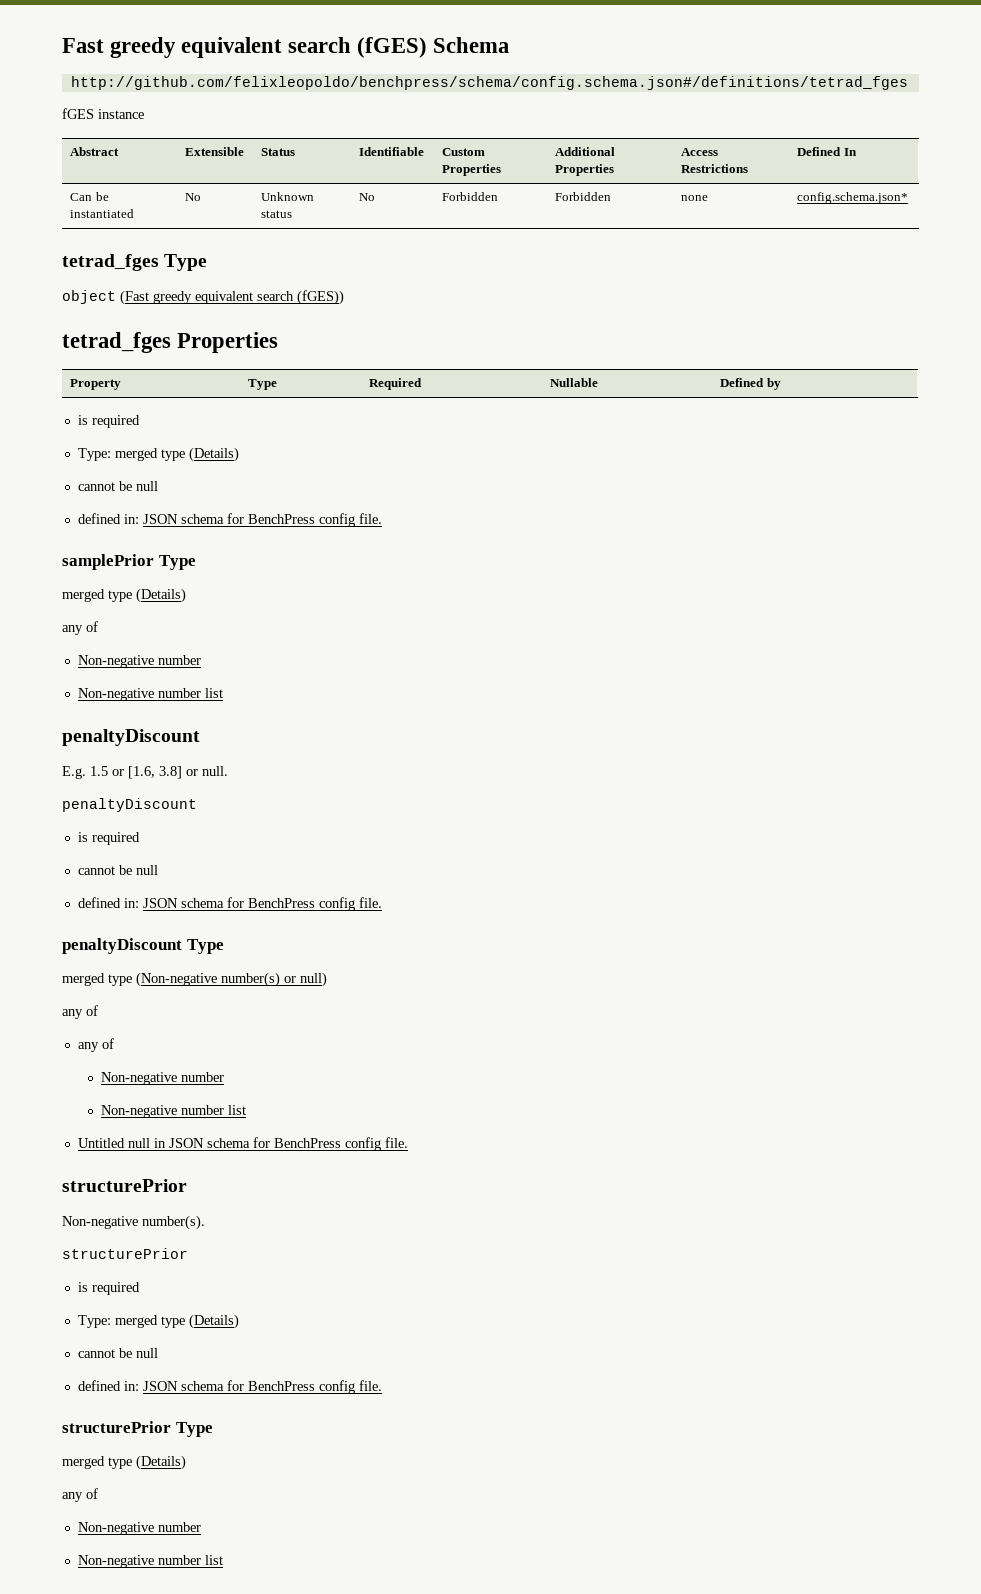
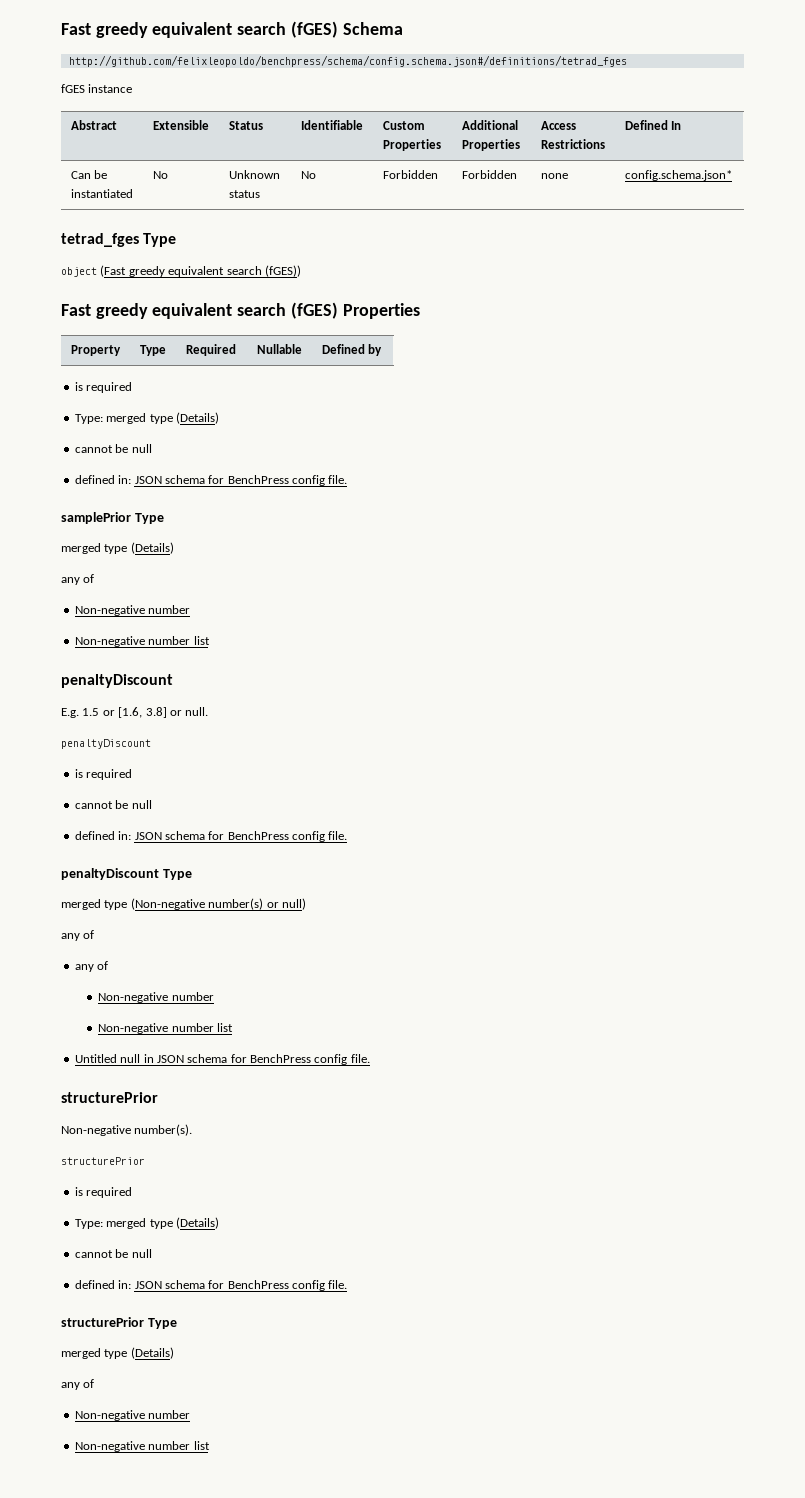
- tetrad_fges Properties
+ Fast greedy equivalent search (fGES) Properties

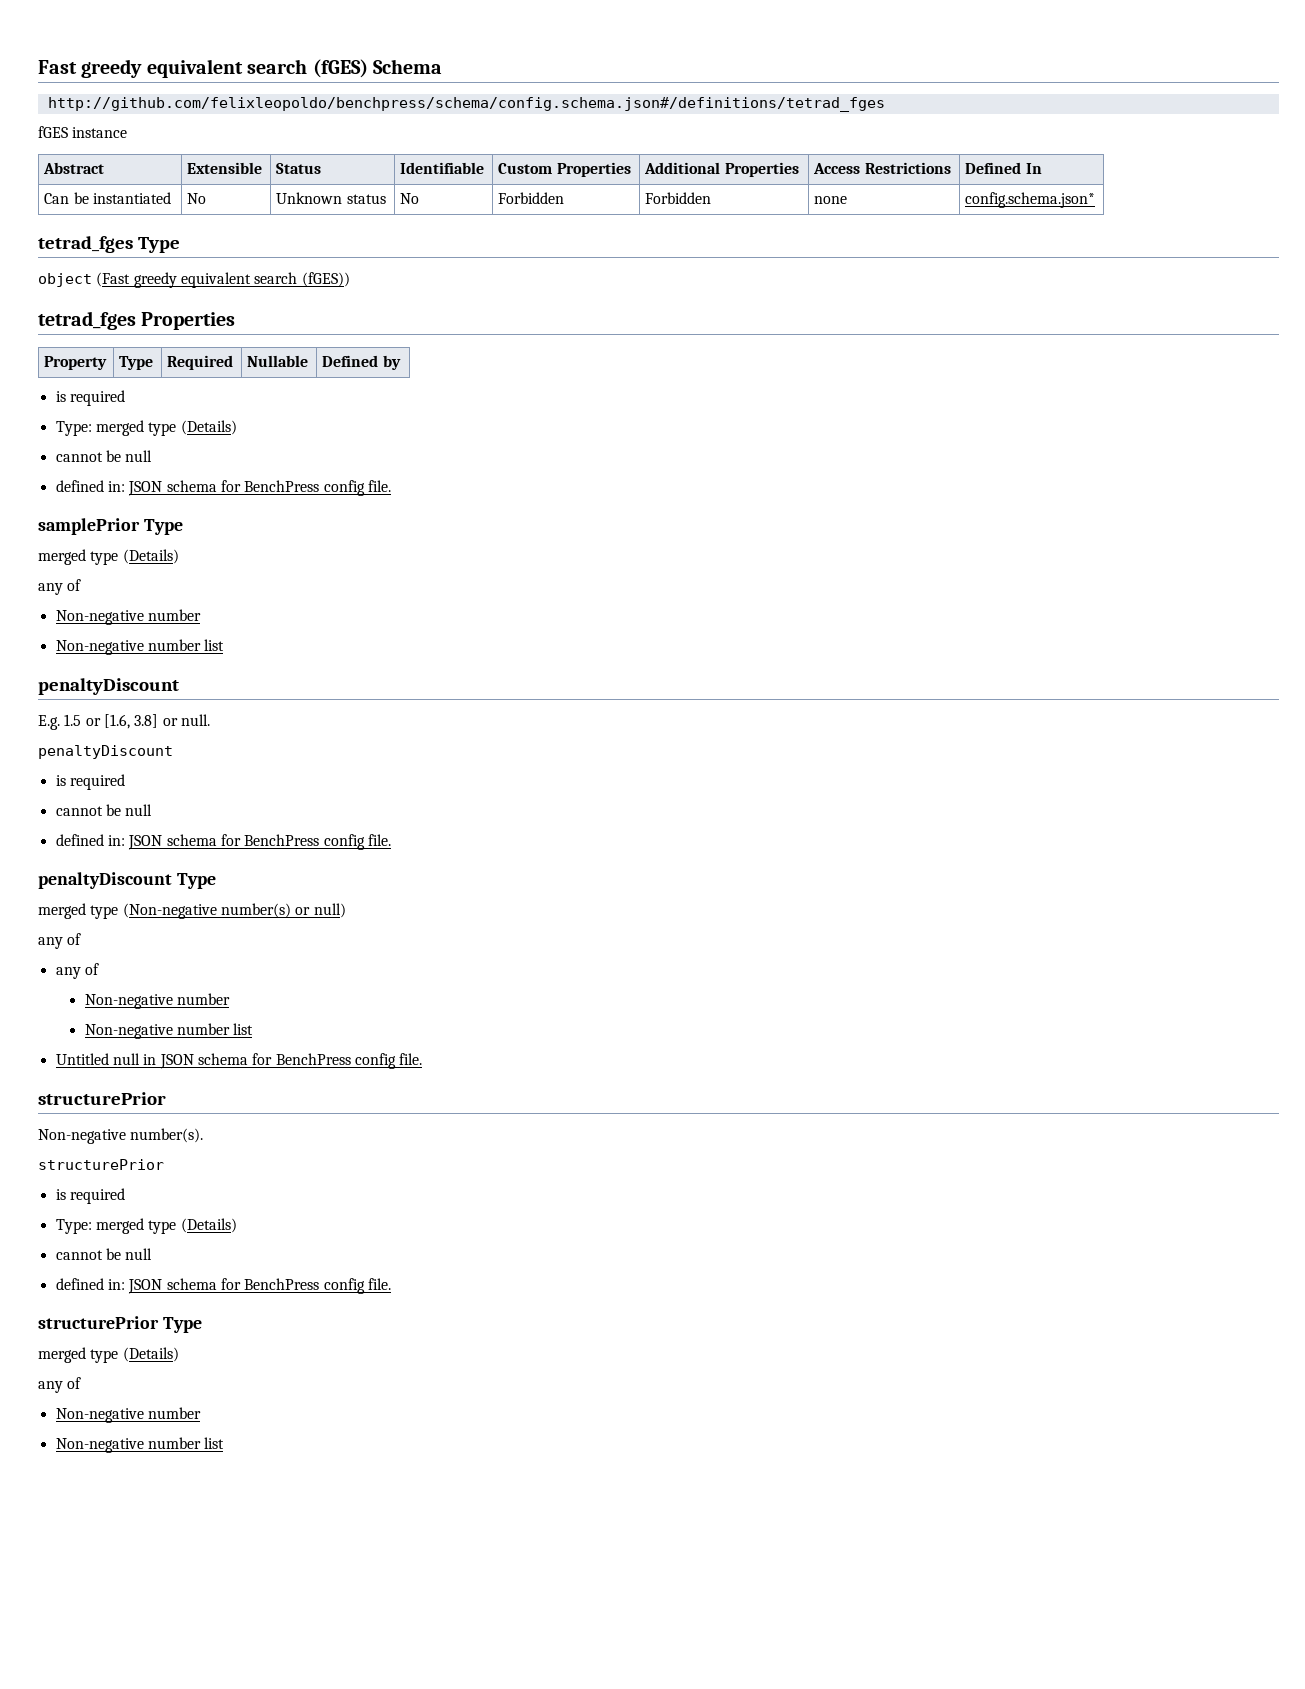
- Fast greedy equivalent search (fGES) Properties
+ tetrad_fges Properties

